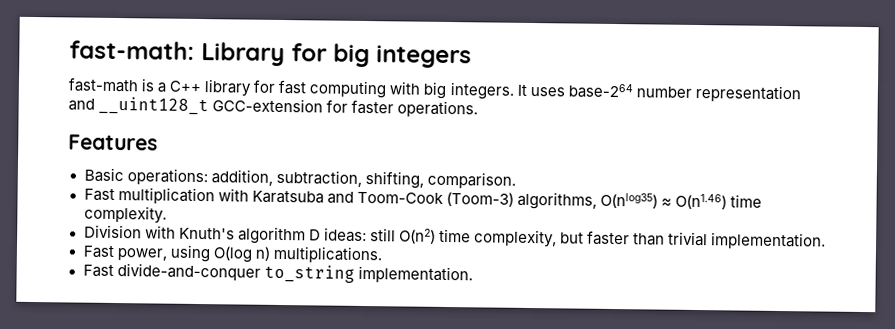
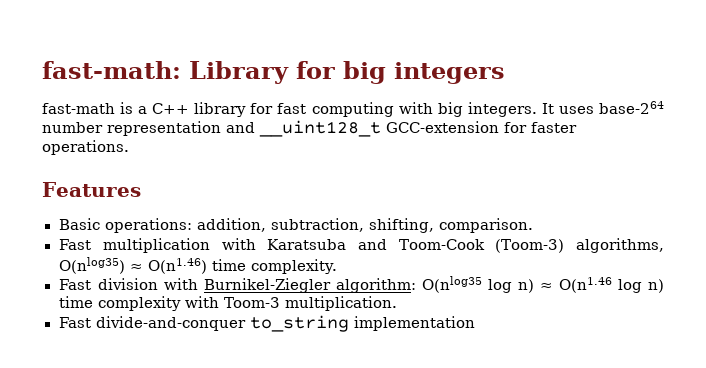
- Division with Knuth's algorithm D ideas: still O(n2) time complexity, but faster than trivial implementation.
- Fast power, using O(log n) multiplications.
+ Fast division with Burnikel-Ziegler algorithm: O(nlog35 log n) ≈ O(n1.46 log n) time complexity with Toom-3 multiplication.
- Fast divide-and-conquer to_string implementation.
+ Fast divide-and-conquer to_string implementation

